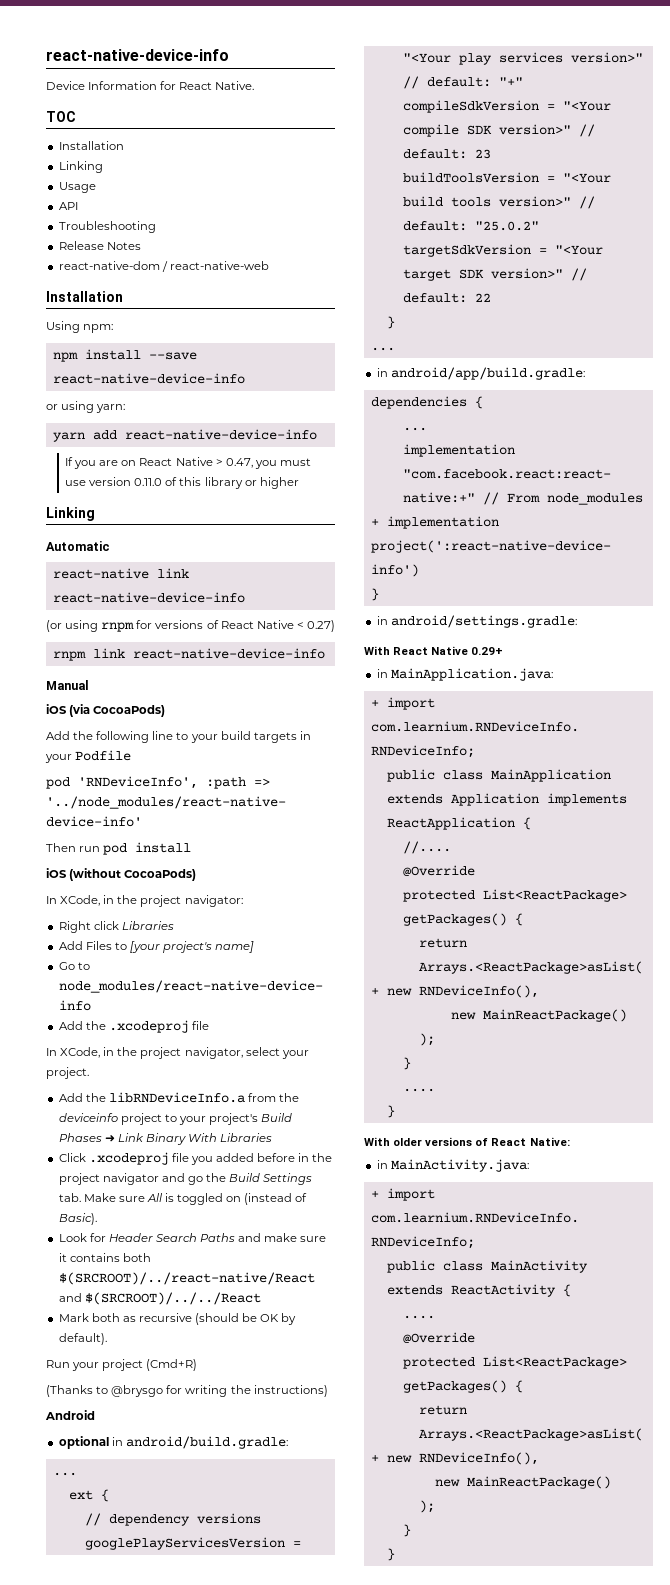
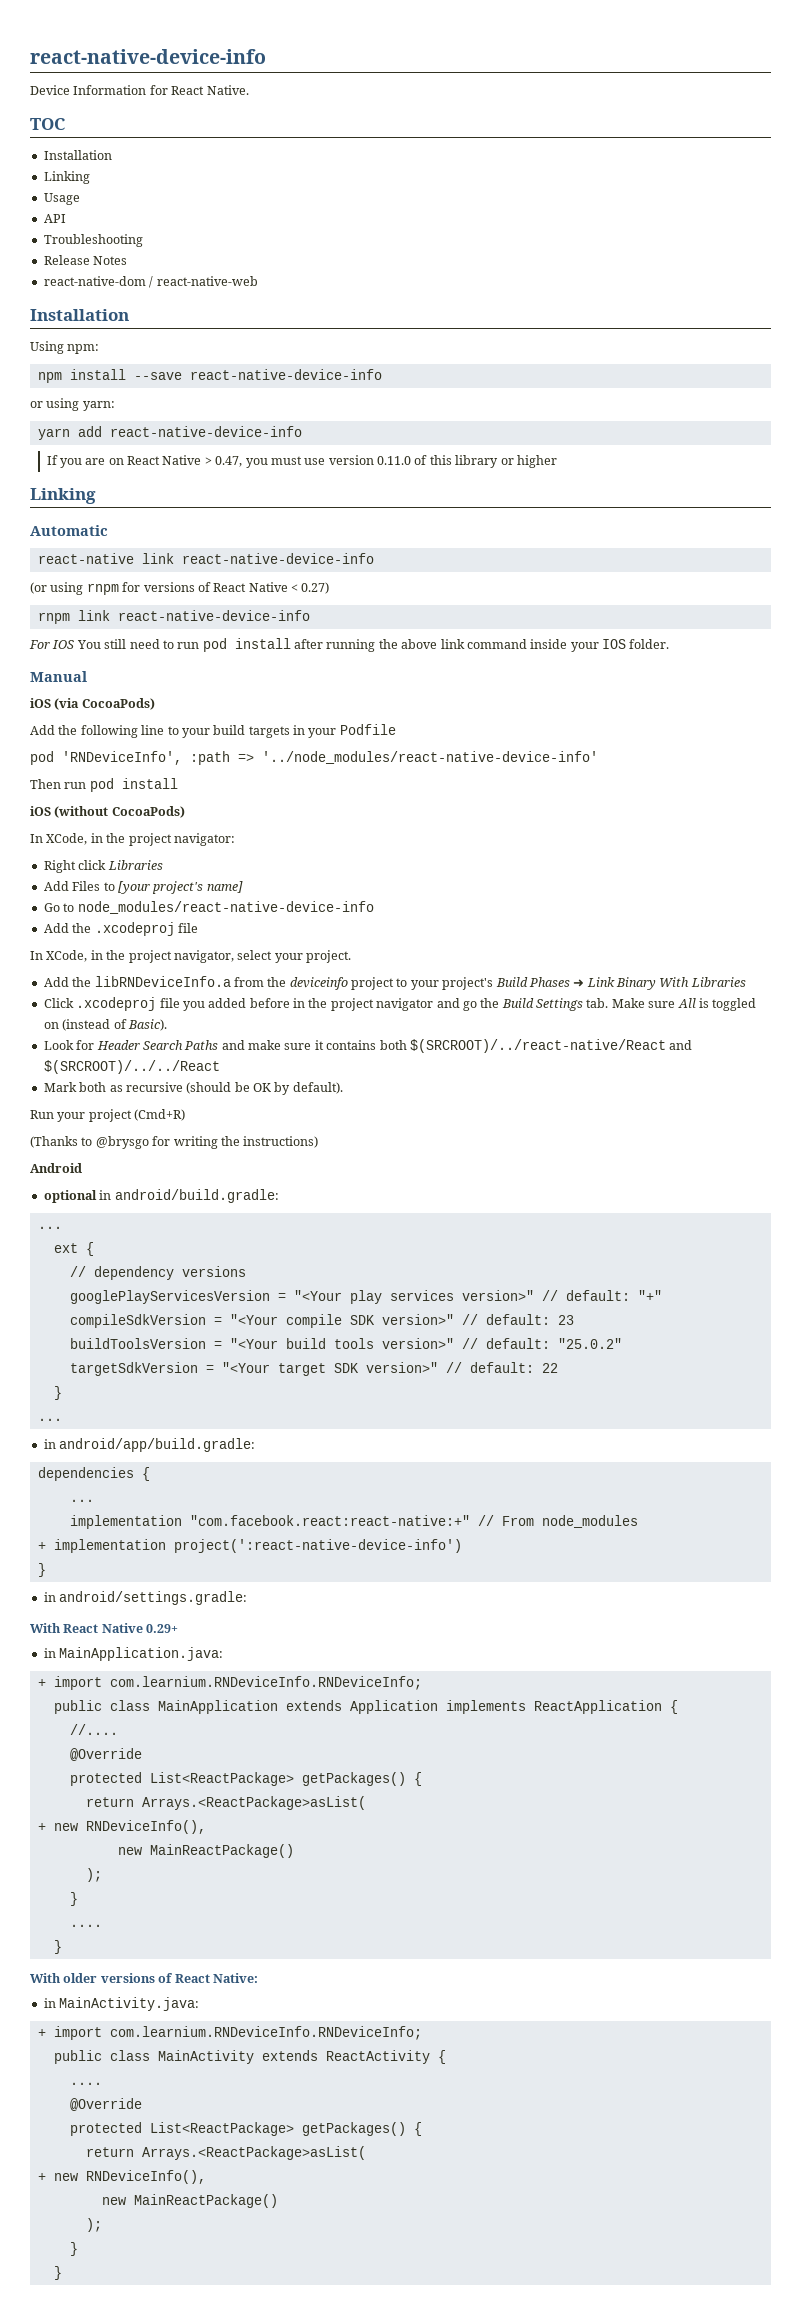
+ For IOS You still need to run pod install after running the above link command inside your IOS folder.

